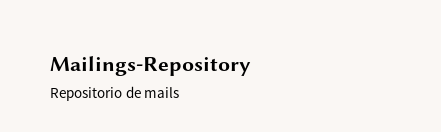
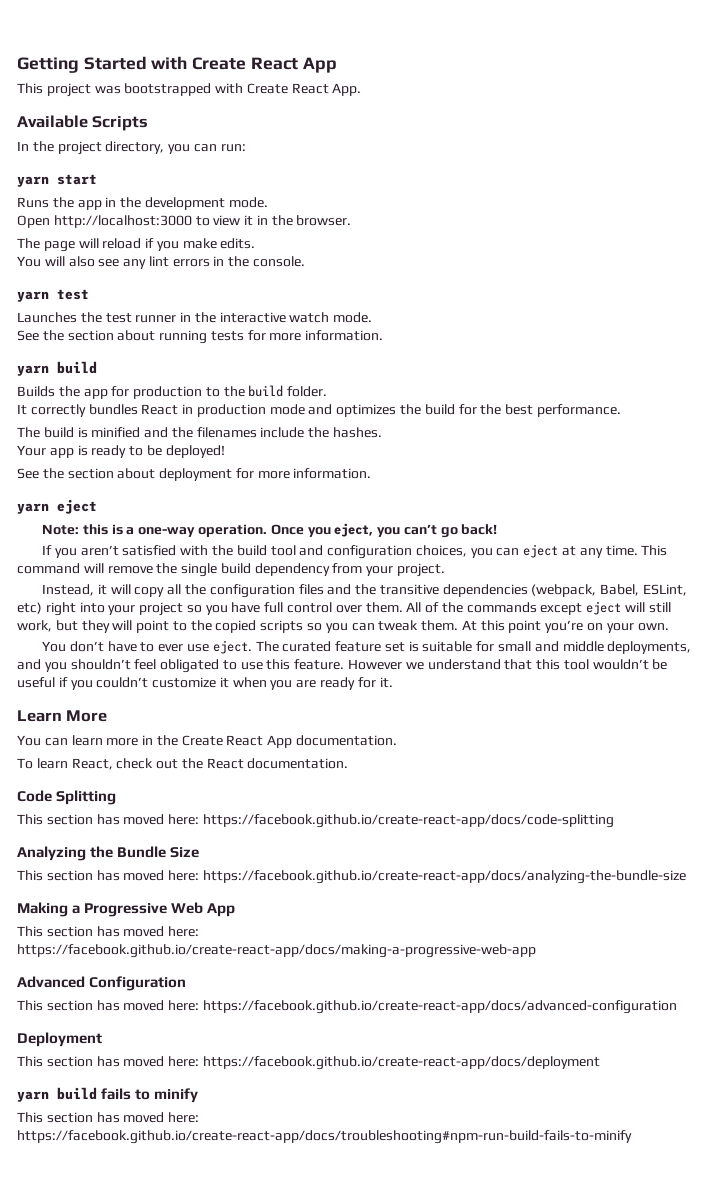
- Mailings-Repository
- Repositorio de mails
+ Getting Started with Create React App
+ This project was bootstrapped with Create React App.
+ Available Scripts
+ In the project directory, you can run:
+ yarn start
+ Runs the app in the development mode.
+ Open http://localhost:3000 to view it in the browser.
+ The page will reload if you make edits.
+ You will also see any lint errors in the console.
+ yarn test
+ Launches the test runner in the interactive watch mode.
+ See the section about running tests for more information.
+ yarn build
+ Builds the app for production to the build folder.
+ It correctly bundles React in production mode and optimizes the build for the best performance.
+ The build is minified and the filenames include the hashes.
+ Your app is ready to be deployed!
+ See the section about deployment for more information.
+ yarn eject
+ Note: this is a one-way operation. Once you eject, you can’t go back!
+ If you aren’t satisfied with the build tool and configuration choices, you can eject at any time. This command will remove the single build dependency from your project.
+ Instead, it will copy all the configuration files and the transitive dependencies (webpack, Babel, ESLint, etc) right into your project so you have full control over them. All of the commands except eject will still work, but they will point to the copied scripts so you can tweak them. At this point you’re on your own.
+ You don’t have to ever use eject. The curated feature set is suitable for small and middle deployments, and you shouldn’t feel obligated to use this feature. However we understand that this tool wouldn’t be useful if you couldn’t customize it when you are ready for it.
+ Learn More
+ You can learn more in the Create React App documentation.
+ To learn React, check out the React documentation.
+ Code Splitting
+ This section has moved here: https://facebook.github.io/create-react-app/docs/code-splitting
+ Analyzing the Bundle Size
+ This section has moved here: https://facebook.github.io/create-react-app/docs/analyzing-the-bundle-size
+ Making a Progressive Web App
+ This section has moved here: https://facebook.github.io/create-react-app/docs/making-a-progressive-web-app
+ Advanced Configuration
+ This section has moved here: https://facebook.github.io/create-react-app/docs/advanced-configuration
+ Deployment
+ This section has moved here: https://facebook.github.io/create-react-app/docs/deployment
+ yarn build fails to minify
+ This section has moved here: https://facebook.github.io/create-react-app/docs/troubleshooting#npm-run-build-fails-to-minify

